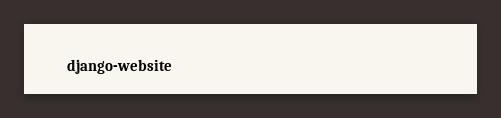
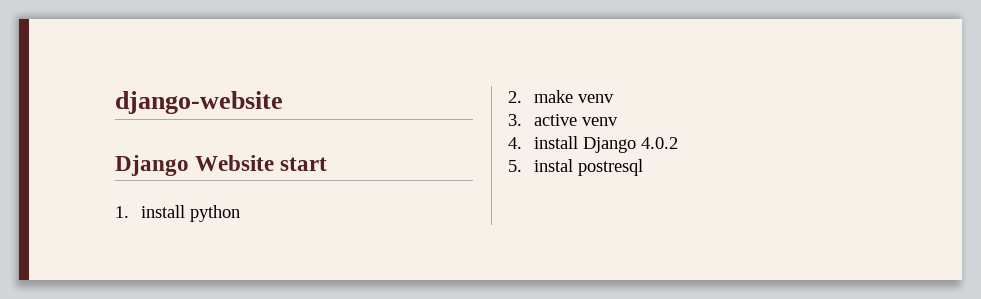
+ Django Website start
+ 1. install python
+ 2. make venv
+ 3. active venv
+ 4. install Django 4.0.2
+ 5. instal postresql

